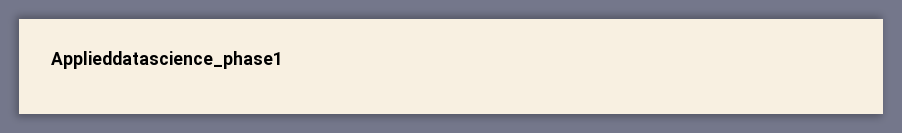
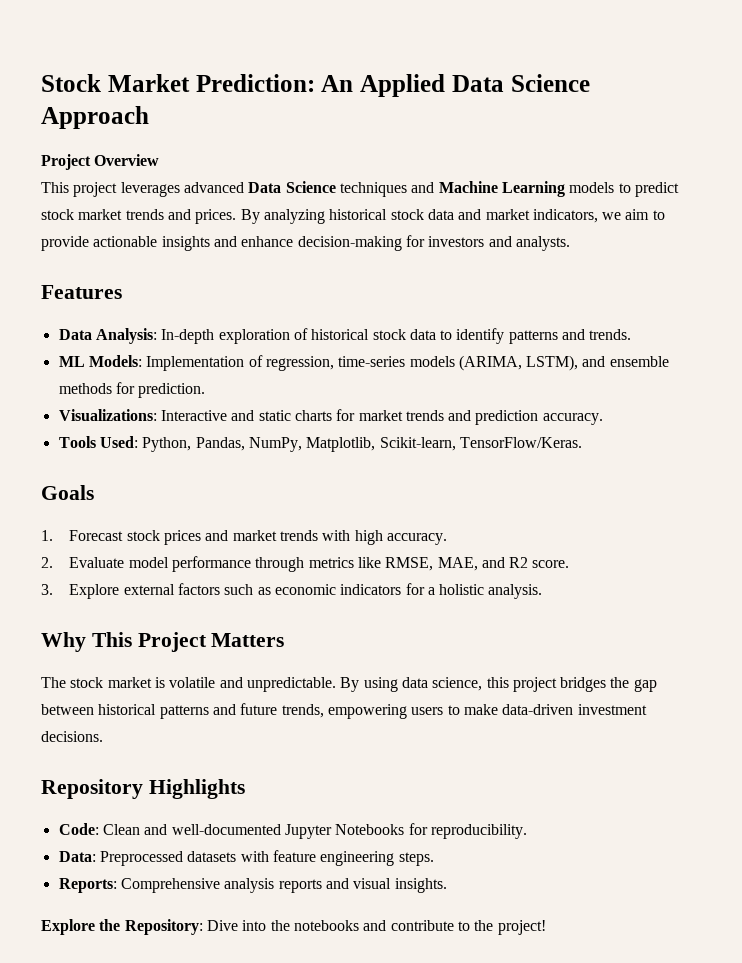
- Applieddatascience_phase1
+ Stock Market Prediction: An Applied Data Science Approach
+ Project Overview
+ This project leverages advanced Data Science techniques and Machine Learning models to predict stock market trends and prices. By analyzing historical stock data and market indicators, we aim to provide actionable insights and enhance decision-making for investors and analysts.
+ Features
+ Data Analysis: In-depth exploration of historical stock data to identify patterns and trends.
+ ML Models: Implementation of regression, time-series models (ARIMA, LSTM), and ensemble methods for prediction.
+ Visualizations: Interactive and static charts for market trends and prediction accuracy.
+ Tools Used: Python, Pandas, NumPy, Matplotlib, Scikit-learn, TensorFlow/Keras.
+ Goals
+ 1. Forecast stock prices and market trends with high accuracy.
+ 2. Evaluate model performance through metrics like RMSE, MAE, and R2 score.
+ 3. Explore external factors such as economic indicators for a holistic analysis.
+ Why This Project Matters
+ The stock market is volatile and unpredictable. By using data science, this project bridges the gap between historical patterns and future trends, empowering users to make data-driven investment decisions.
+ Repository Highlights
+ Code: Clean and well-documented Jupyter Notebooks for reproducibility.
+ Data: Preprocessed datasets with feature engineering steps.
+ Reports: Comprehensive analysis reports and visual insights.
+ Explore the Repository: Dive into the notebooks and contribute to the project!

